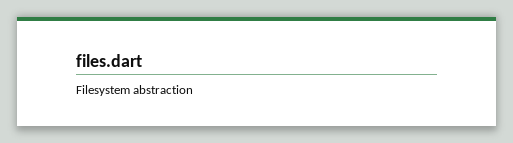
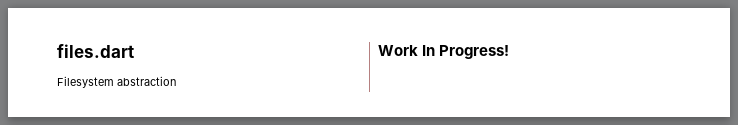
+ Work In Progress!

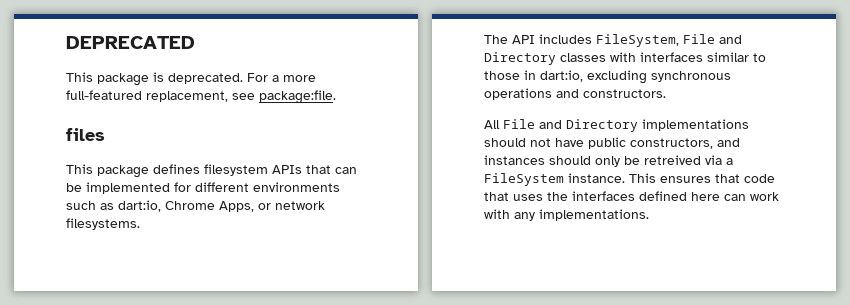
- files.dart
- Filesystem abstraction
- Work In Progress!
+ DEPRECATED
+ This package is deprecated. For a more full-featured replacement, see package:file.
+ files
+ This package defines filesystem APIs that can be implemented for different environments such as dart:io, Chrome Apps, or network filesystems.
+ The API includes FileSystem, File and Directory classes with interfaces similar to those in dart:io, excluding synchronous operations and constructors.
+ All File and Directory implementations should not have public constructors, and instances should only be retreived via a FileSystem instance. This ensures that code that uses the interfaces defined here can work with any implementations.

